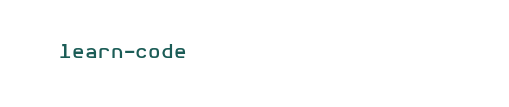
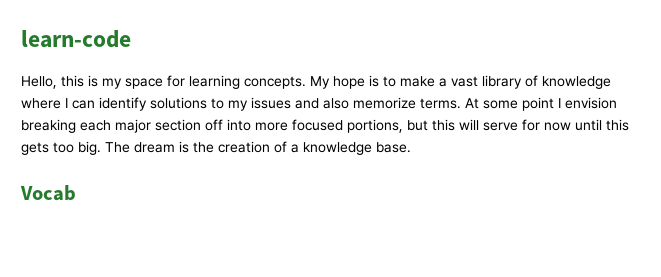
+ Hello, this is my space for learning concepts. My hope is to make a vast library of knowledge where I can identify solutions to my issues and also memorize terms. At some point I envision breaking each major section off into more focused portions, but this will serve for now until this gets too big. The dream is the creation of a knowledge base.
+ Vocab

